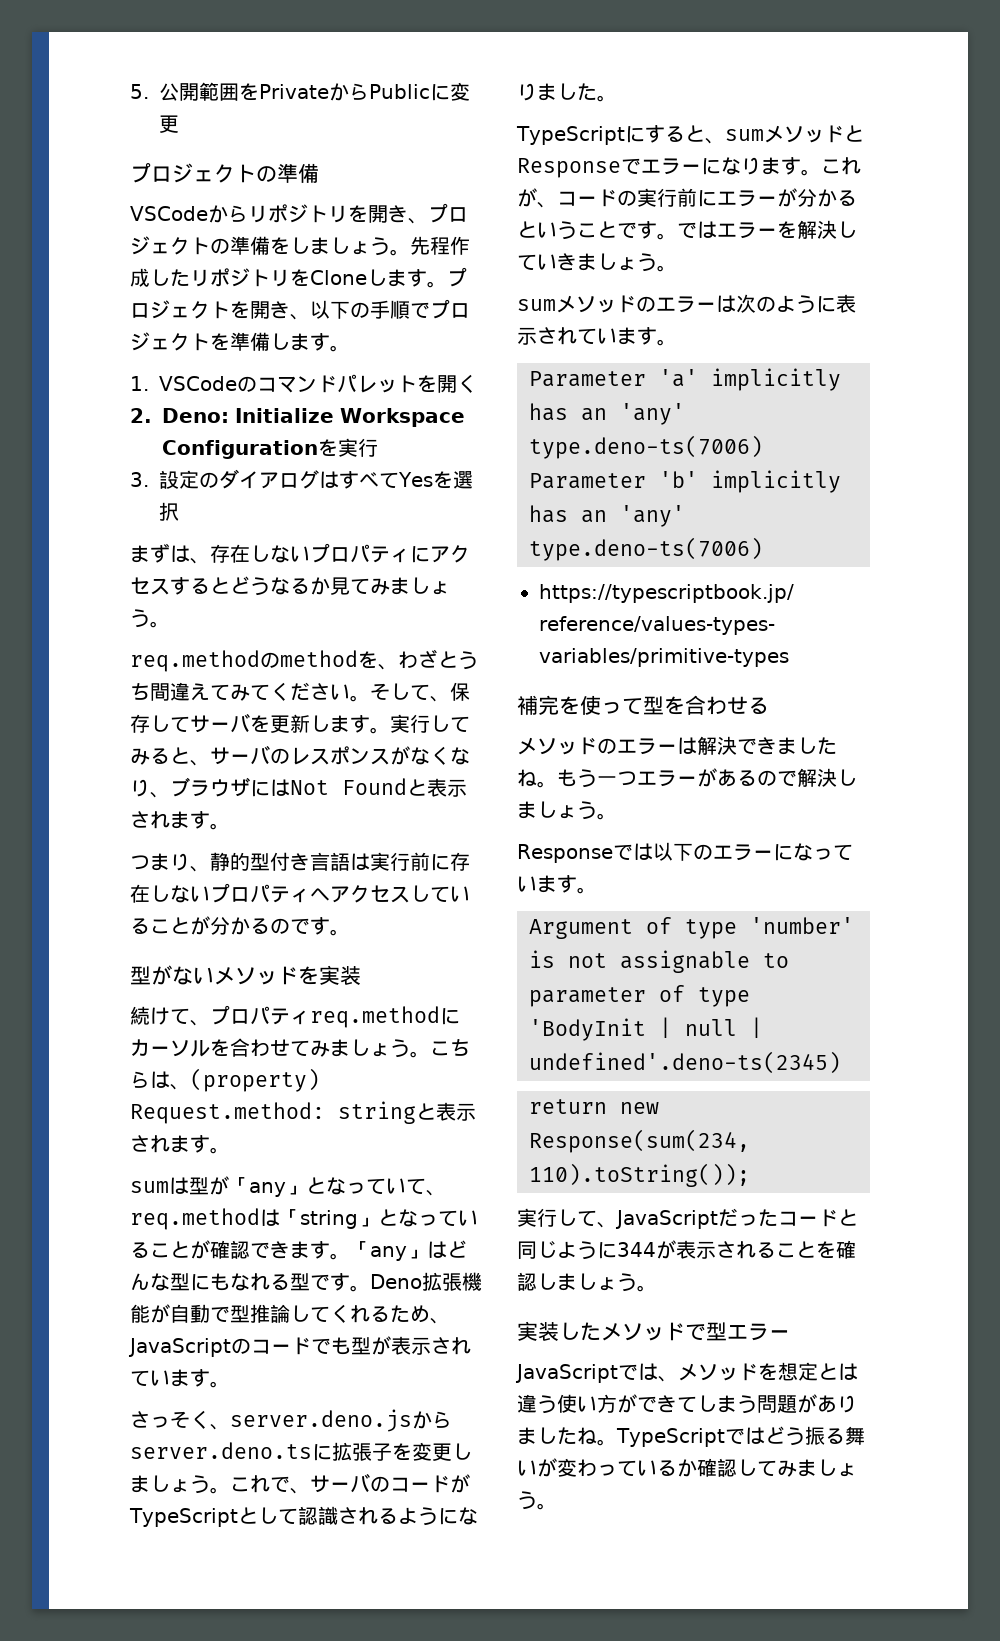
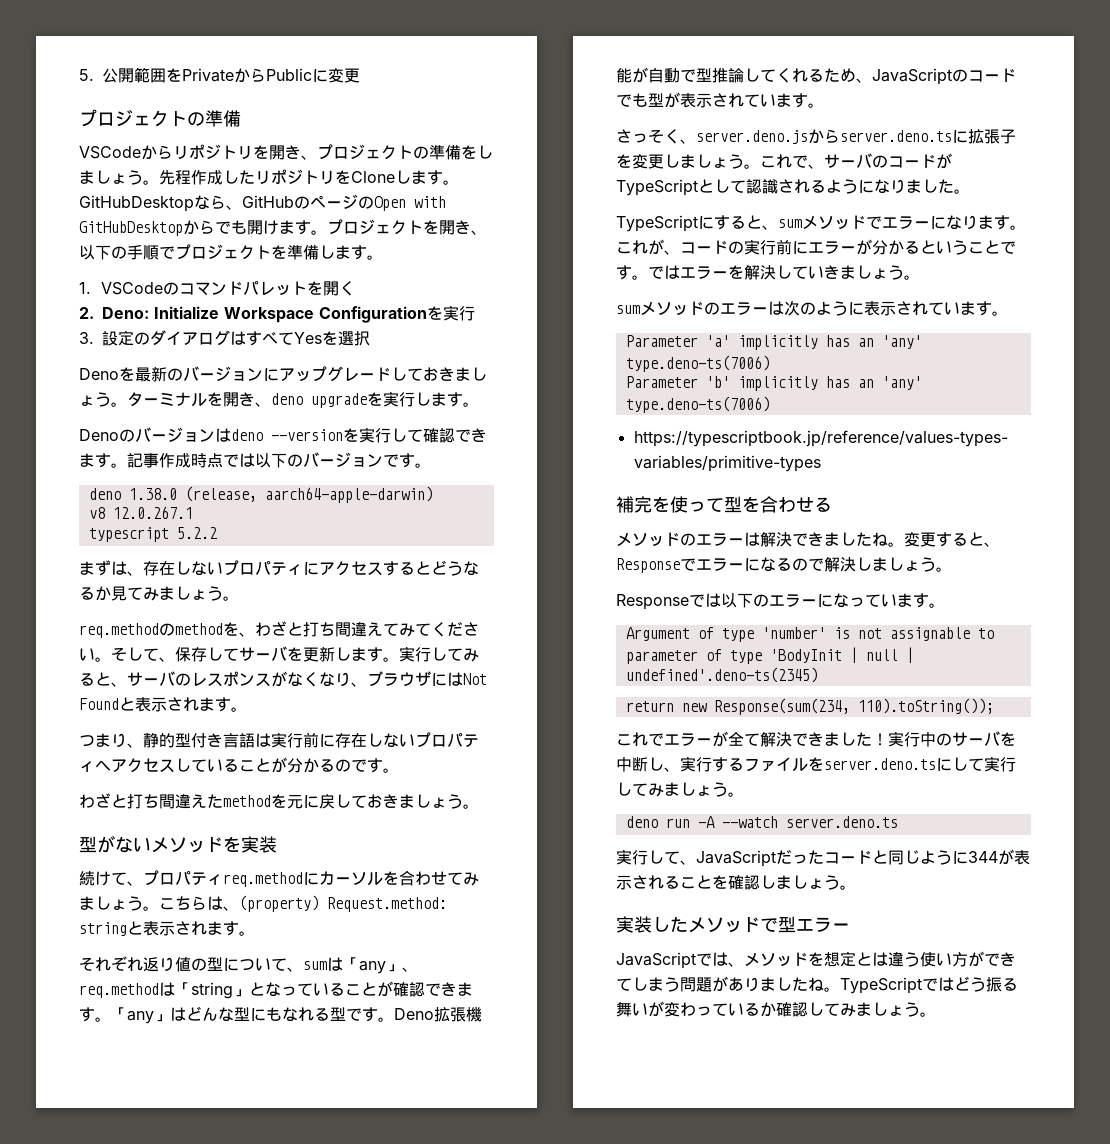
+ GitHubDesktopなら、GitHubのページのOpen with GitHubDesktopからでも開けます。
+ Denoを最新のバージョンにアップグレードしておきましょう。ターミナルを開き、deno upgradeを実行します。
+ Denoのバージョンはdeno --versionを実行して確認できます。記事作成時点では以下のバージョンです。
+ deno 1.38.0 (release, aarch64-apple-darwin)
+ v8 12.0.267.1
+ typescript 5.2.2
- req.methodのmethodを、わざとうち間違えてみてください。
+ req.methodのmethodを、わざと打ち間違えてみてください。
+ わざと打ち間違えたmethodを元に戻しておきましょう。
- sumは型が「any」となっていて、req.methodは「string」となっていることが確認できます。
+ それぞれ返り値の型について、sumは「any」、req.methodは「string」となっていることが確認できます。
- TypeScriptにすると、sumメソッドとResponseでエラーになります。
+ TypeScriptにすると、sumメソッドでエラーになります。
- もう一つエラーがあるので解決しましょう。
+ 変更すると、Responseでエラーになるので解決しましょう。
+ これでエラーが全て解決できました！実行中のサーバを中断し、実行するファイルをserver.deno.tsにして実行してみましょう。
+ deno run -A --watch server.deno.ts

